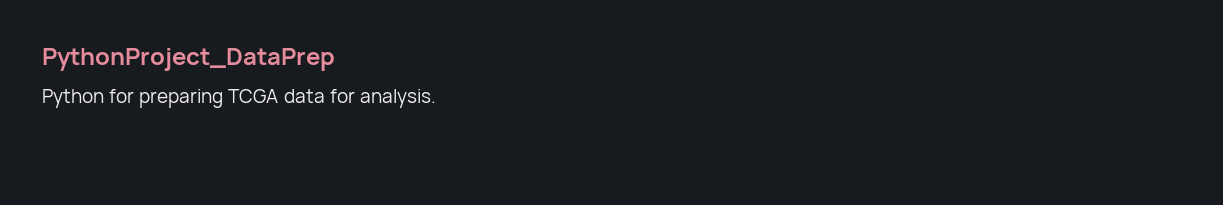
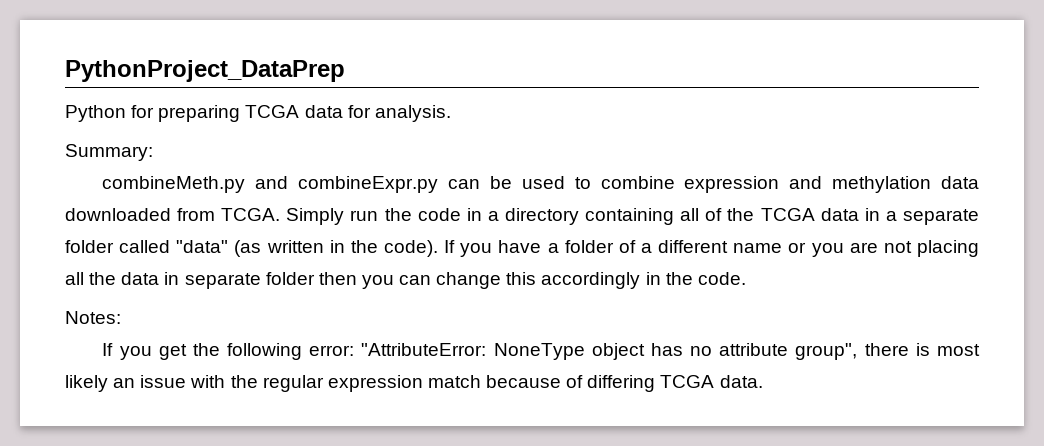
+ Summary:
+ combineMeth.py and combineExpr.py can be used to combine expression and methylation data downloaded from TCGA. Simply run the code in a directory containing all of the TCGA data in a separate folder called "data" (as written in the code). If you have a folder of a different name or you are not placing all the data in separate folder then you can change this accordingly in the code.
+ Notes:
+ If you get the following error: "AttributeError: NoneType object has no attribute group", there is most likely an issue with the regular expression match because of differing TCGA data.

